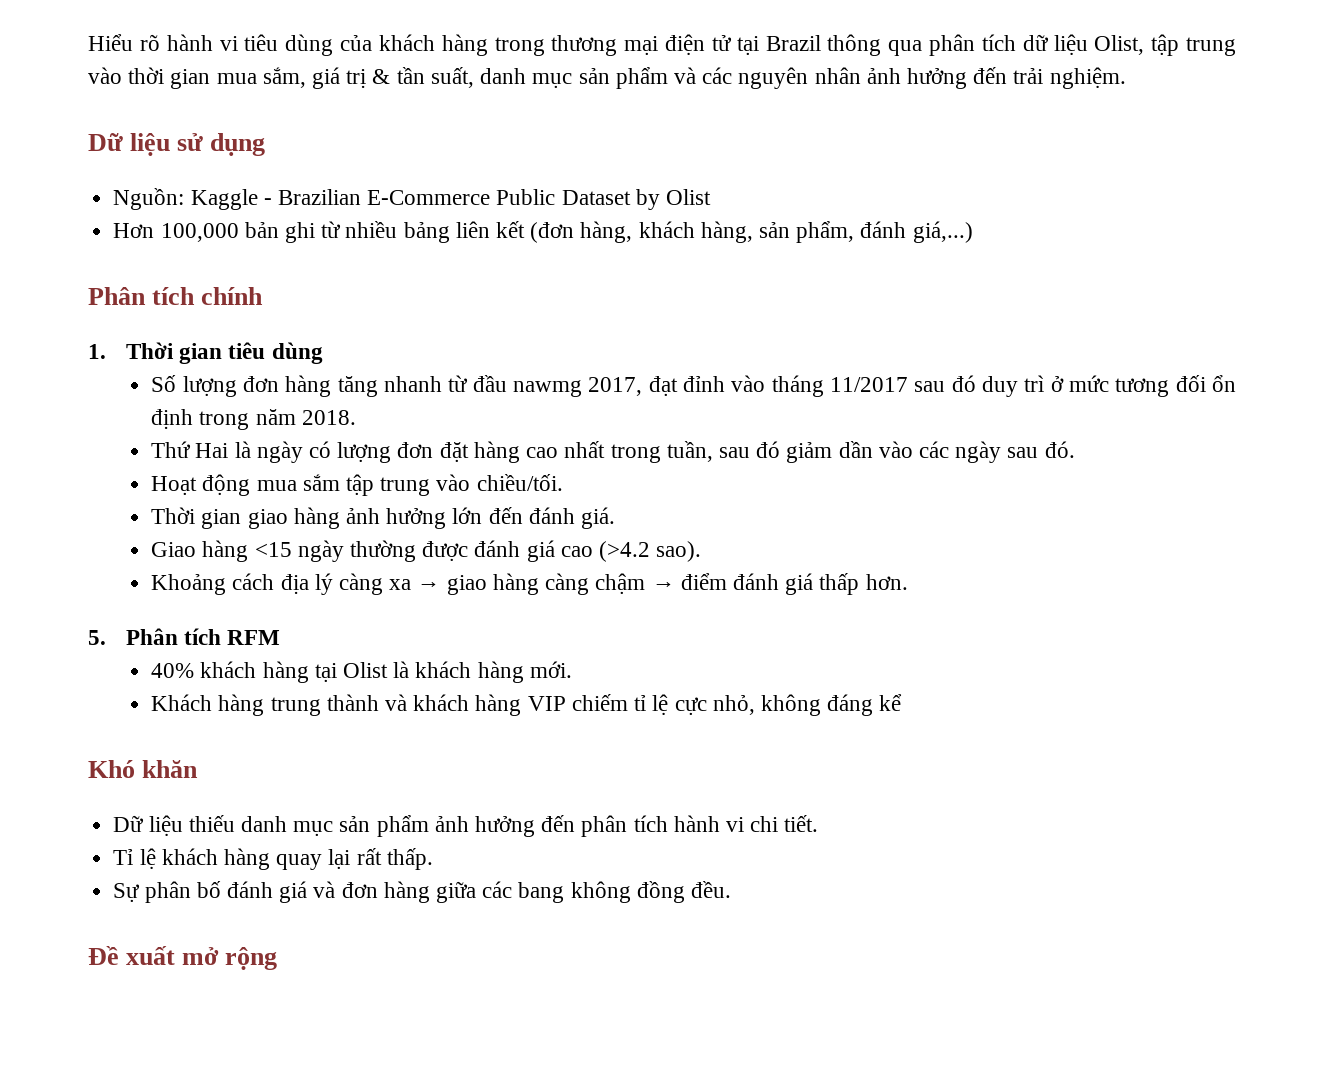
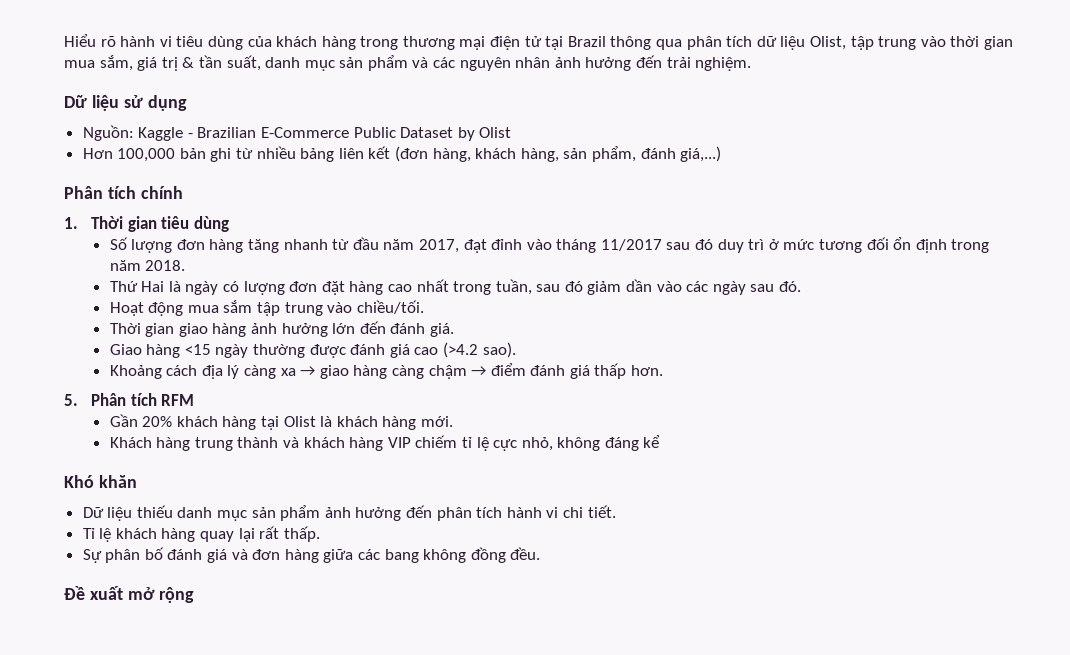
- Số lượng đơn hàng tăng nhanh từ đầu nawmg 2017, đạt đỉnh vào tháng 11/2017 sau đó duy trì ở mức tương đối ổn định trong năm 2018.
+ Số lượng đơn hàng tăng nhanh từ đầu năm 2017, đạt đỉnh vào tháng 11/2017 sau đó duy trì ở mức tương đối ổn định trong năm 2018.
- 40% khách hàng tại Olist là khách hàng mới.
+ Gần 20% khách hàng tại Olist là khách hàng mới.

